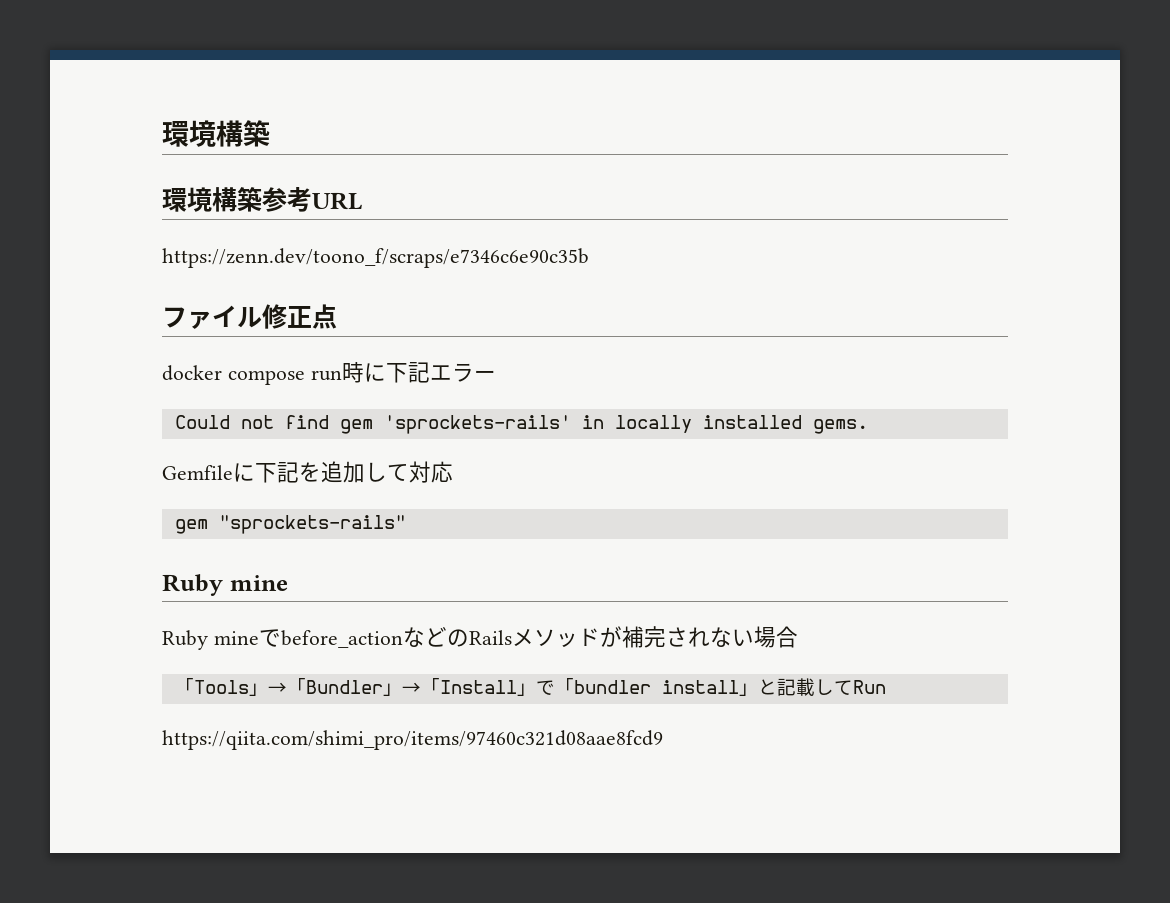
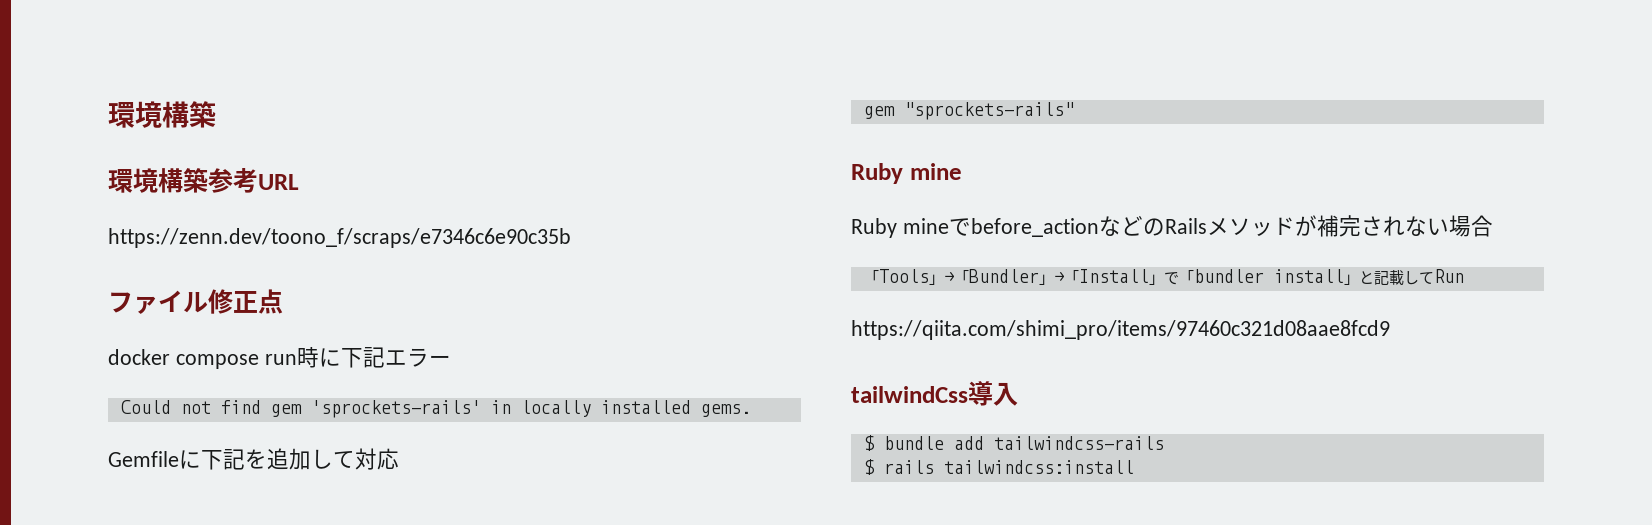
+ tailwindCss導入
+ $ bundle add tailwindcss-rails
+ $ rails tailwindcss:install

